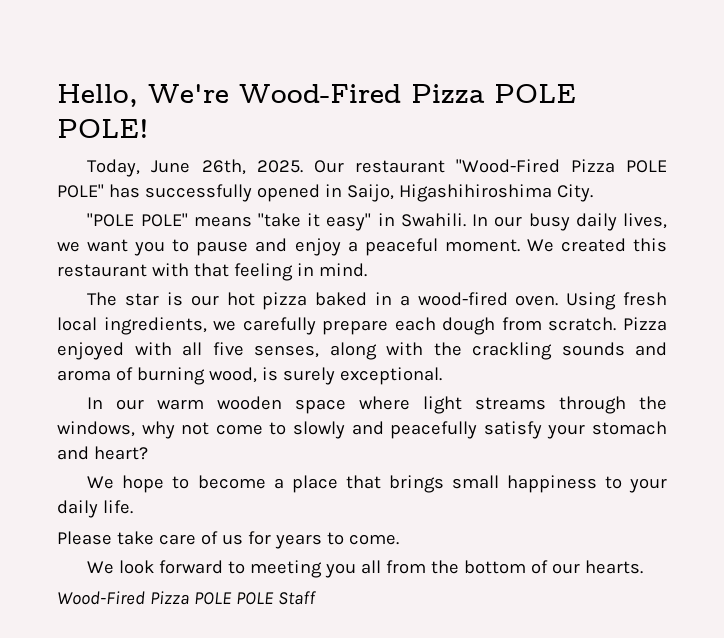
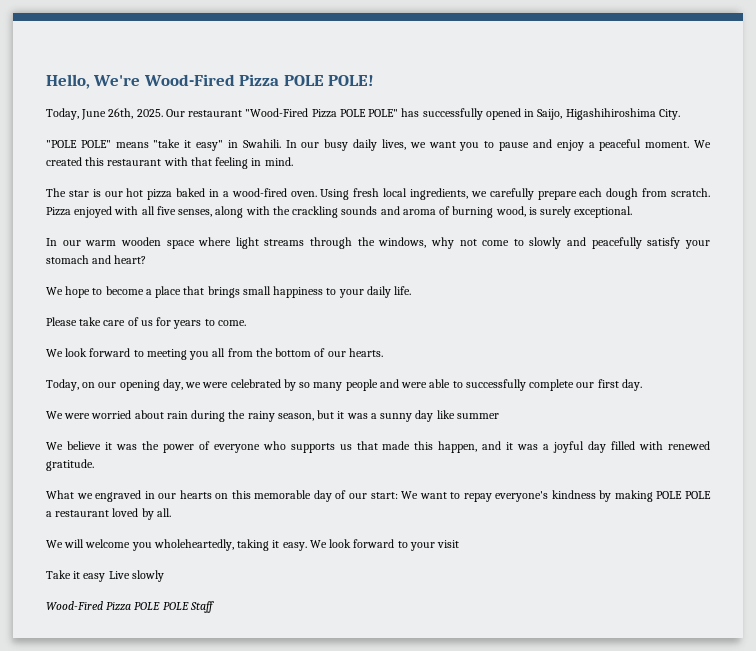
+ Today, on our opening day, we were celebrated by so many people and were able to successfully complete our first day.
+ We were worried about rain during the rainy season, but it was a sunny day like summer
+ We believe it was the power of everyone who supports us that made this happen, and it was a joyful day filled with renewed gratitude.
+ What we engraved in our hearts on this memorable day of our start: We want to repay everyone's kindness by making POLE POLE a restaurant loved by all.
+ We will welcome you wholeheartedly, taking it easy. We look forward to your visit
+ Take it easy Live slowly

